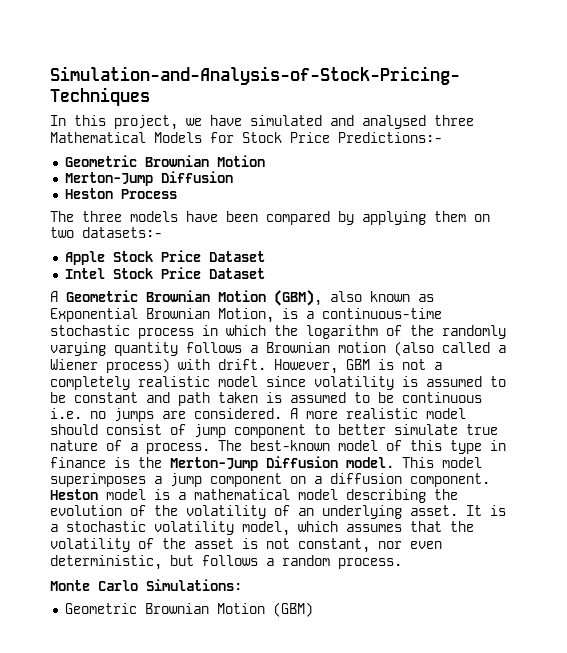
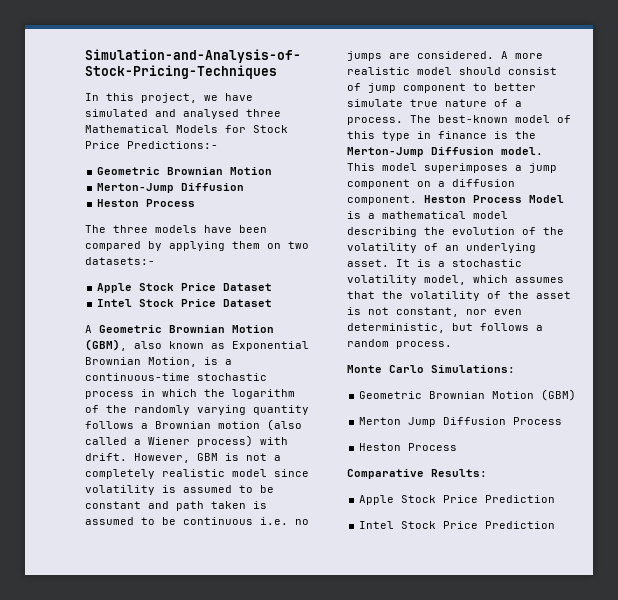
- Heston model is a mathematical model describing the evolution of the volatility of an underlying asset.
+ Heston Process Model is a mathematical model describing the evolution of the volatility of an underlying asset.
+ Merton Jump Diffusion Process
+ Heston Process
+ Comparative Results:
+ Apple Stock Price Prediction
+ Intel Stock Price Prediction

